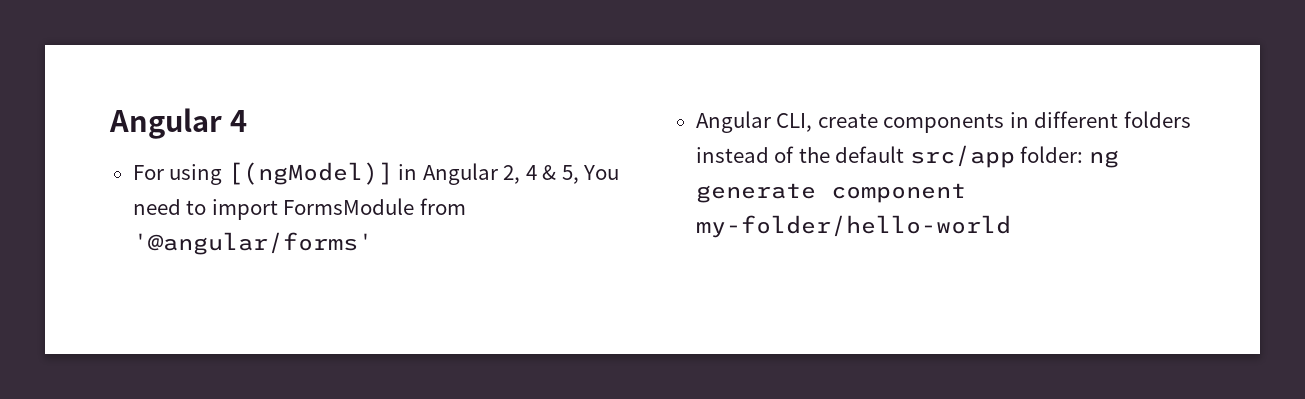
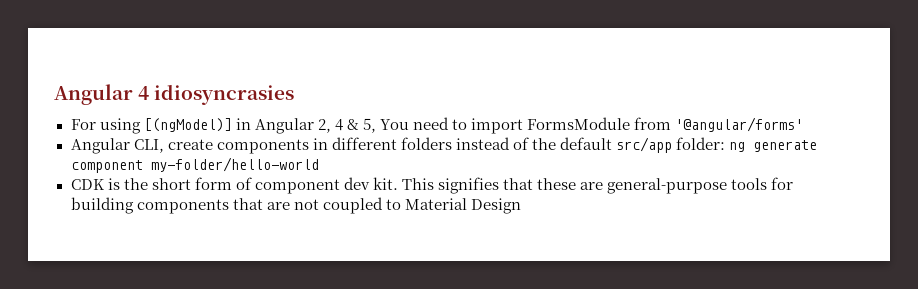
- Angular 4
+ Angular 4 idiosyncrasies
+ CDK is the short form of component dev kit. This signifies that these are general-purpose tools for building components that are not coupled to Material Design

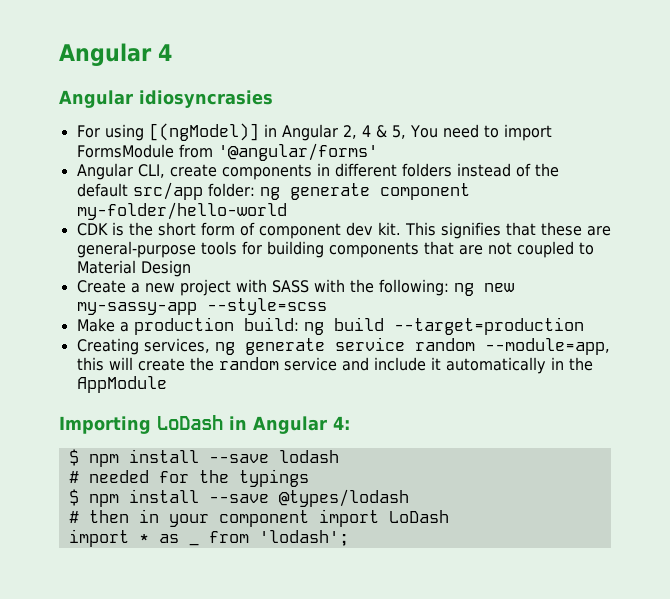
- Angular 4 idiosyncrasies
+ Angular 4
+ Angular idiosyncrasies
+ Create a new project with SASS with the following: ng new my-sassy-app --style=scss
+ Make a production build: ng build --target=production
+ Creating services, ng generate service random --module=app, this will create the random service and include it automatically in the AppModule
+ Importing LoDash in Angular 4:
+ $ npm install --save lodash
+ # needed for the typings
+ $ npm install --save @types/lodash
+ # then in your component import LoDash
+ import * as _ from 'lodash';

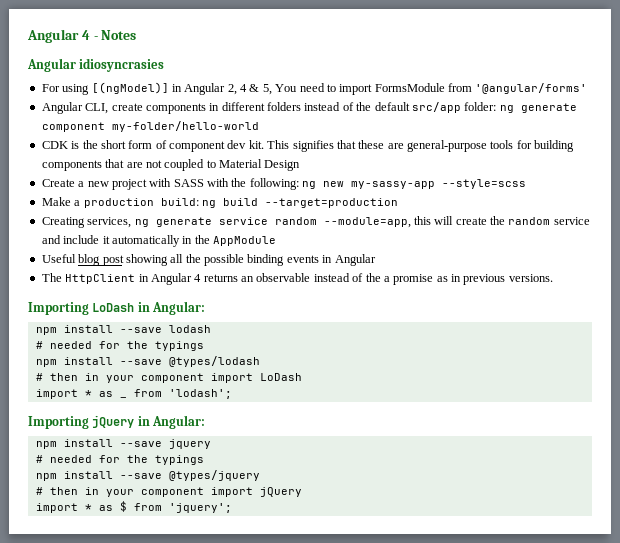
- Angular 4
+ Angular 4 - Notes
+ Useful blog post showing all the possible binding events in Angular
+ The HttpClient in Angular 4 returns an observable instead of the a promise as in previous versions.
- Importing LoDash in Angular 4:
- $ npm install --save lodash
+ Importing LoDash in Angular:
+ npm install --save lodash
- $ npm install --save @types/lodash
+ npm install --save @types/lodash
+ Importing jQuery in Angular:
+ npm install --save jquery
+ # needed for the typings
+ npm install --save @types/jquery
+ # then in your component import jQuery
+ import * as $ from 'jquery';

